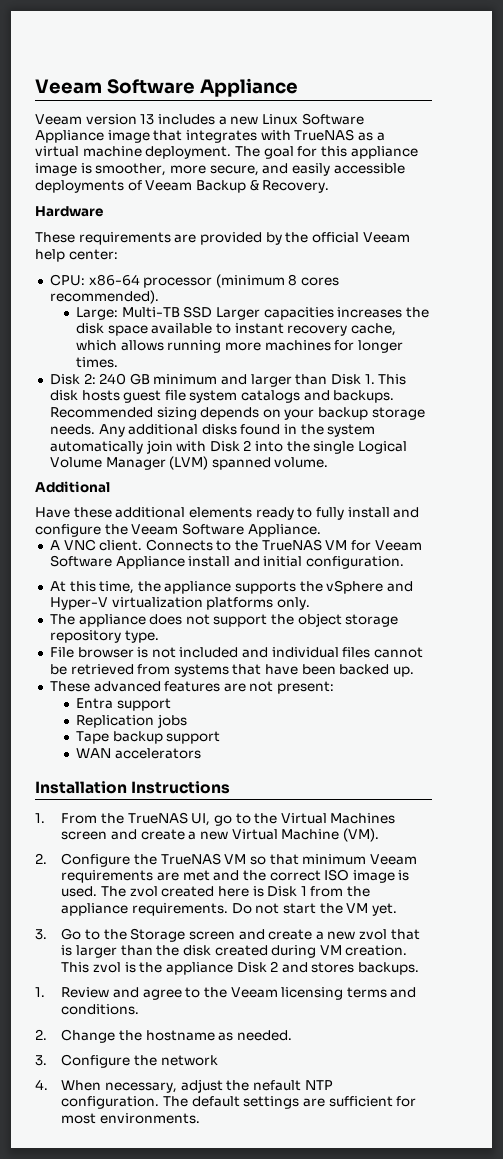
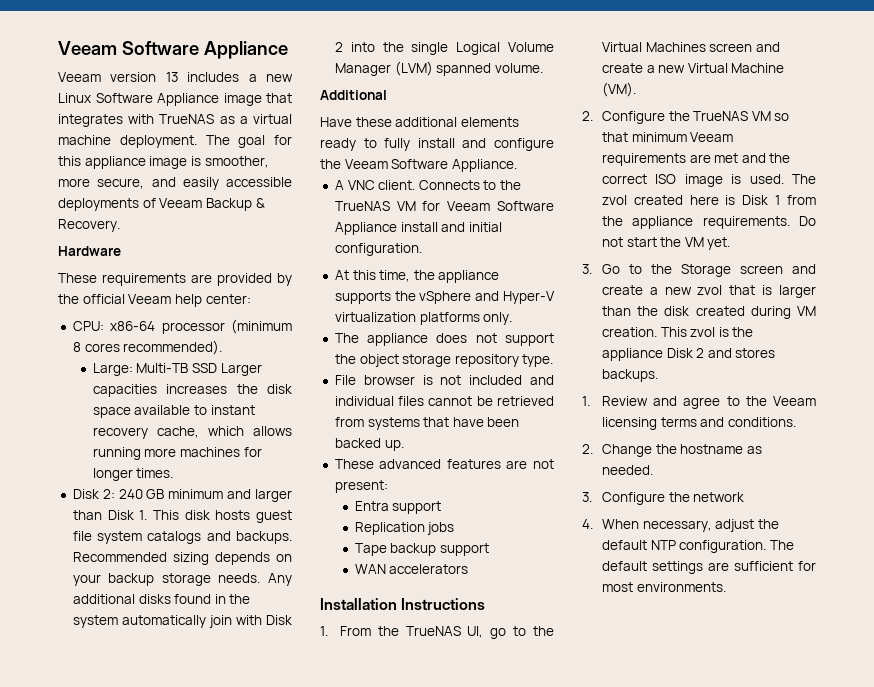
- 4. When necessary, adjust the nefault NTP configuration.
+ 4. When necessary, adjust the default NTP configuration.

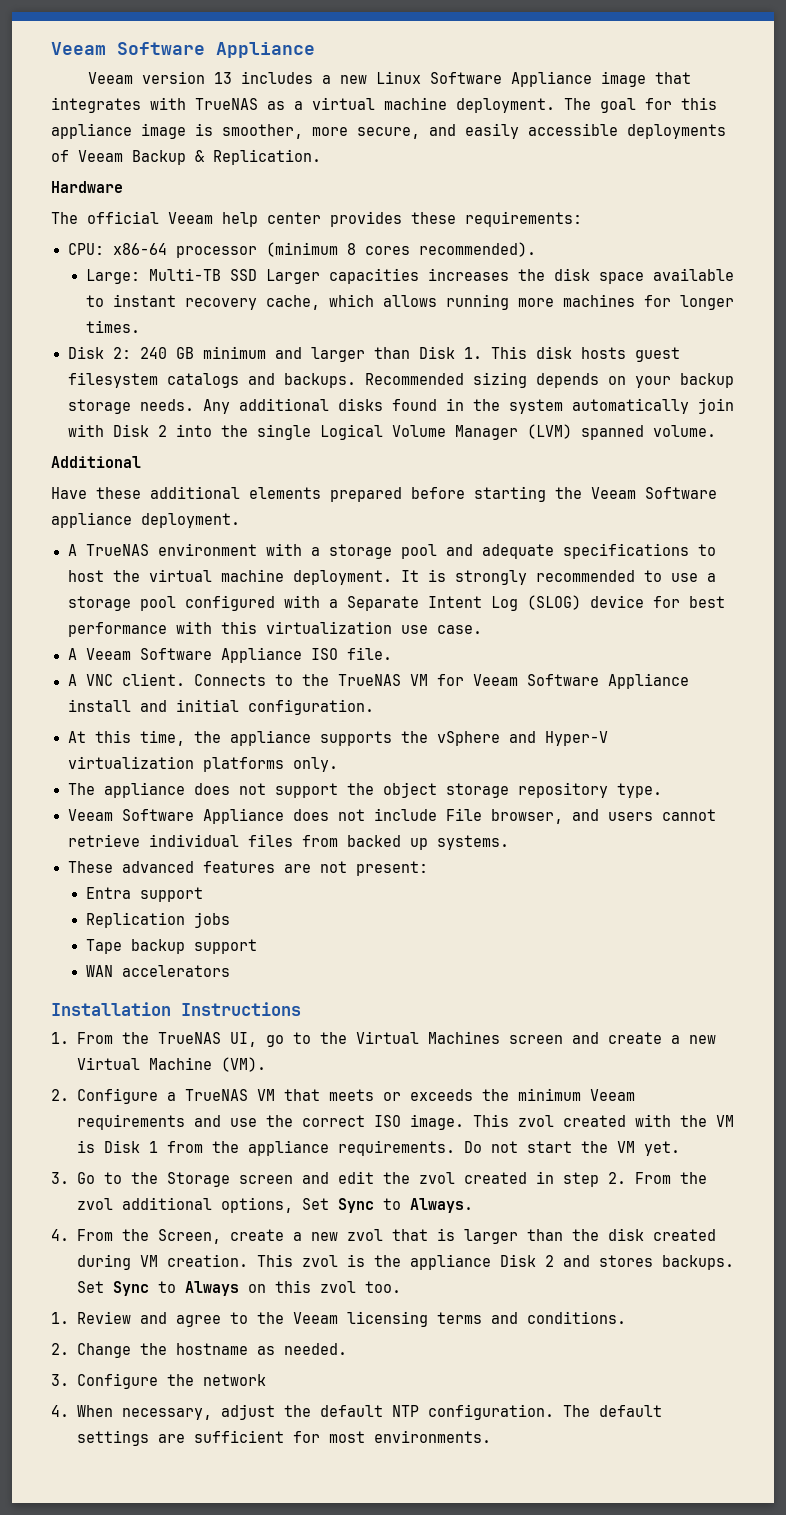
- The goal for this appliance image is smoother, more secure, and easily accessible deployments of Veeam Backup & Recovery.
+ The goal for this appliance image is smoother, more secure, and easily accessible deployments of Veeam Backup & Replication.
- These requirements are provided by the official Veeam help center:
+ The official Veeam help center provides these requirements:
- Disk 2: 240 GB minimum and larger than Disk 1. This disk hosts guest file system catalogs and backups.
+ Disk 2: 240 GB minimum and larger than Disk 1. This disk hosts guest filesystem catalogs and backups.
- Have these additional elements ready to fully install and configure the Veeam Software Appliance.
+ Have these additional elements prepared before starting the Veeam Software appliance deployment.
+ A TrueNAS environment with a storage pool and adequate specifications to host the virtual machine deployment. It is strongly recommended to use a storage pool configured with a Separate Intent Log (SLOG) device for best performance with this virtualization use case.
+ A Veeam Software Appliance ISO file.
- File browser is not included and individual files cannot be retrieved from systems that have been backed up.
+ Veeam Software Appliance does not include File browser, and users cannot retrieve individual files from backed up systems.
- 2. Configure the TrueNAS VM so that minimum Veeam requirements are met and the correct ISO image is used. The zvol created here is Disk 1 from the appliance requirements.
+ 2. Configure a TrueNAS VM that meets or exceeds the minimum Veeam requirements and use the correct ISO image. This zvol created with the VM is Disk 1 from the appliance requirements.
- 3. Go to the Storage screen and create a new zvol that is larger than the disk created during VM creation.
+ 3. Go to the Storage screen and edit the zvol created in step 2. From the zvol additional options, Set Sync to Always.
+ 4. From the Screen, create a new zvol that is larger than the disk created during VM creation.
+ Set Sync to Always on this zvol too.

